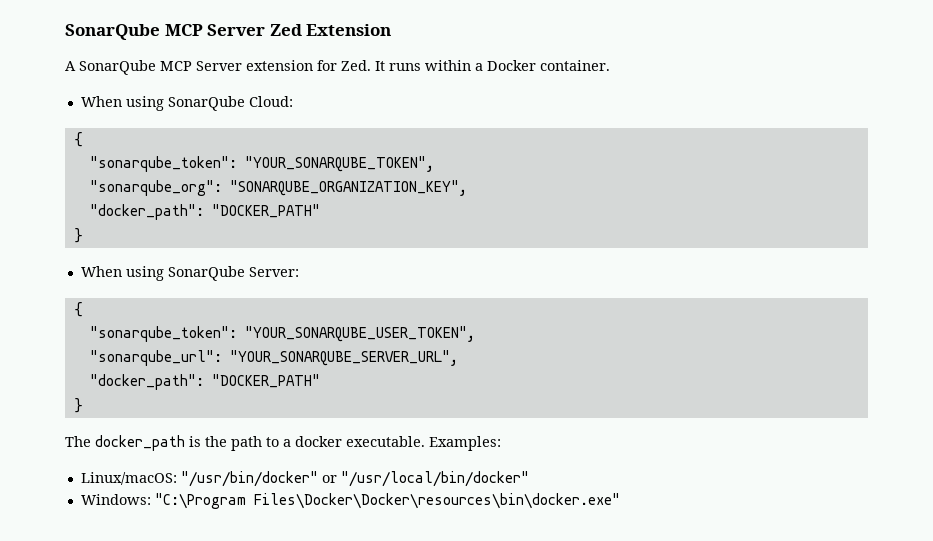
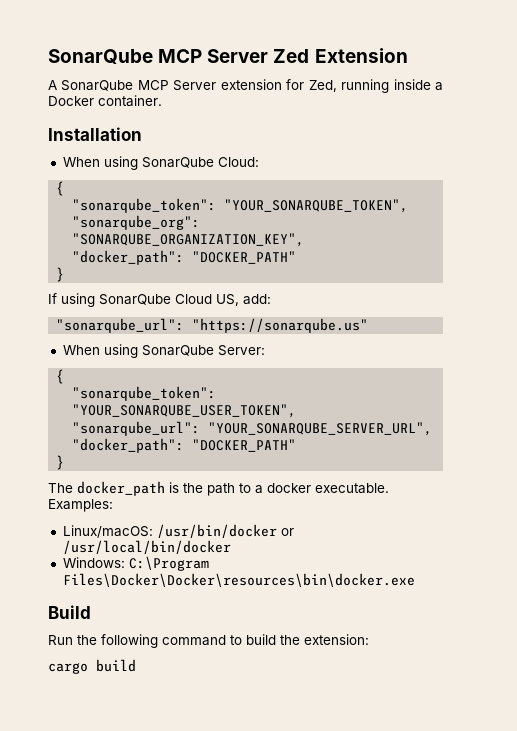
- A SonarQube MCP Server extension for Zed. It runs within a Docker container.
+ A SonarQube MCP Server extension for Zed, running inside a Docker container.
+ Installation
+ If using SonarQube Cloud US, add:
+ "sonarqube_url": "https://sonarqube.us"
- Linux/macOS: "/usr/bin/docker" or "/usr/local/bin/docker"
- Windows: "C:\Program Files\Docker\Docker\resources\bin\docker.exe"
+ Linux/macOS: /usr/bin/docker or /usr/local/bin/docker
+ Windows: C:\Program Files\Docker\Docker\resources\bin\docker.exe
+ Build
+ Run the following command to build the extension:
+ cargo build

